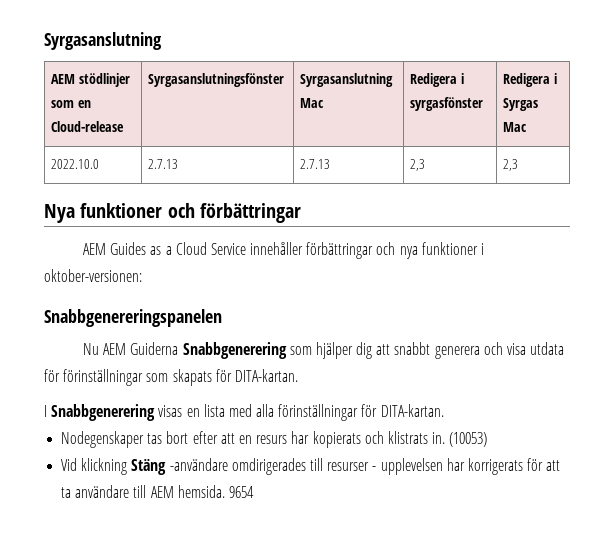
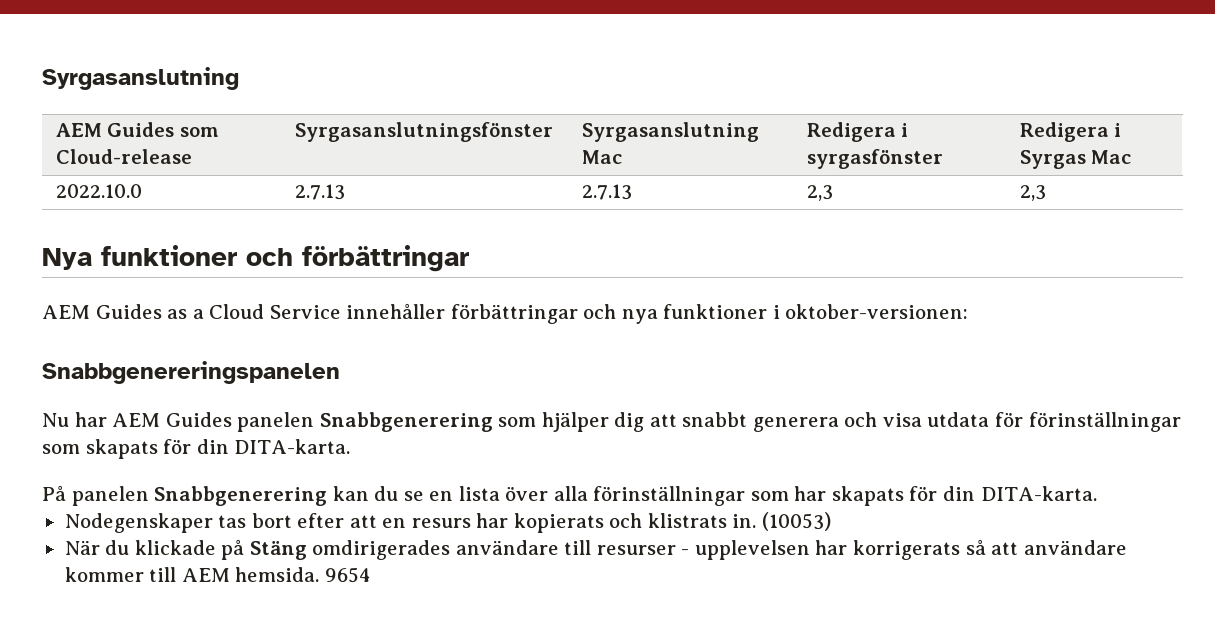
- AEM stödlinjer som en Cloud-release | Syrgasanslutningsfönster | Syrgasanslutning Mac | Redigera i syrgasfönster | Redigera i Syrgas Mac
+ AEM Guides som Cloud-release | Syrgasanslutningsfönster | Syrgasanslutning Mac | Redigera i syrgasfönster | Redigera i Syrgas Mac
- Nu AEM Guiderna Snabbgenerering som hjälper dig att snabbt generera och visa utdata för förinställningar som skapats för DITA-kartan.
- I Snabbgenerering visas en lista med alla förinställningar för DITA-kartan.
+ Nu har AEM Guides panelen Snabbgenerering som hjälper dig att snabbt generera och visa utdata för förinställningar som skapats för din DITA-karta.
+ På panelen Snabbgenerering kan du se en lista över alla förinställningar som har skapats för din DITA-karta.
- Vid klickning Stäng -användare omdirigerades till resurser - upplevelsen har korrigerats för att ta användare till AEM hemsida.
+ När du klickade på Stäng omdirigerades användare till resurser - upplevelsen har korrigerats så att användare kommer till AEM hemsida.

